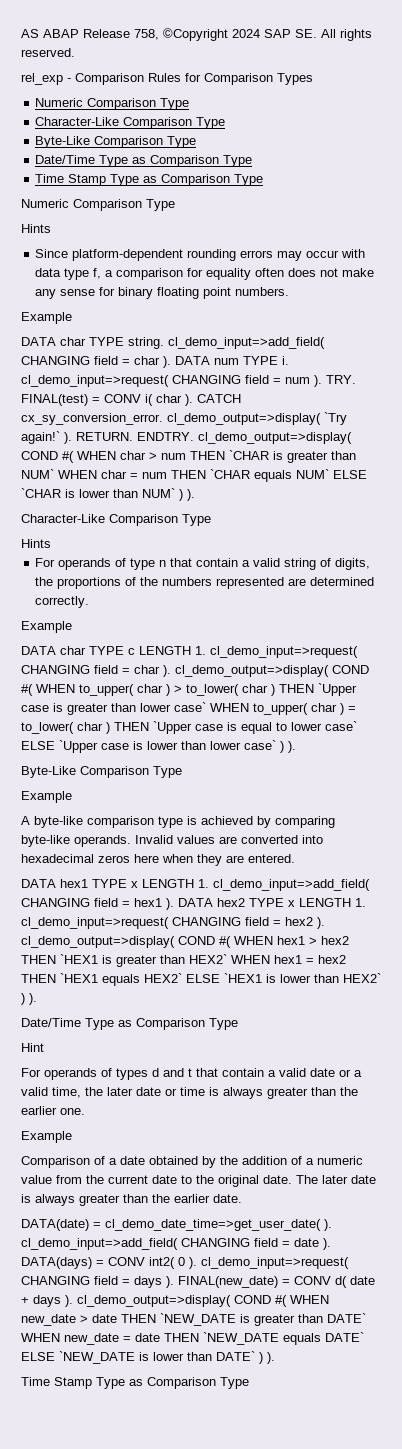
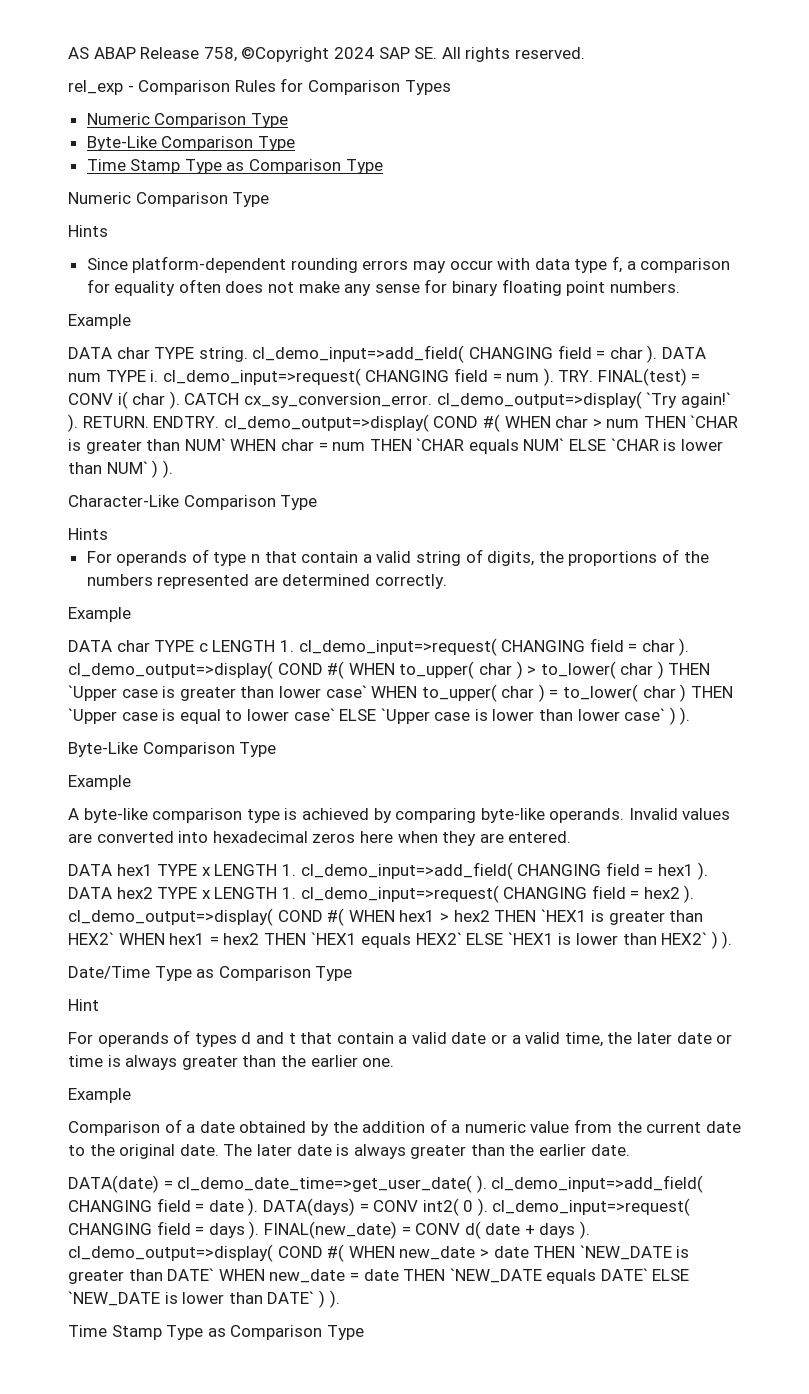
  rel_exp - Comparison Rules for Comparison Types
  Numeric Comparison Type
- Character-Like Comparison Type
  Byte-Like Comparison Type
- Date/Time Type as Comparison Type

